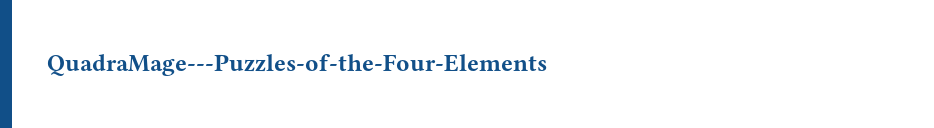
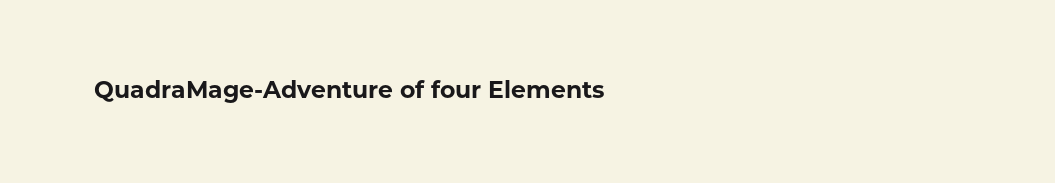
- QuadraMage---Puzzles-of-the-Four-Elements
+ QuadraMage-Adventure of four Elements

